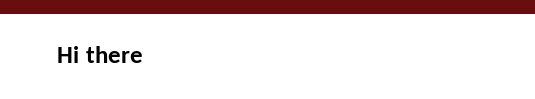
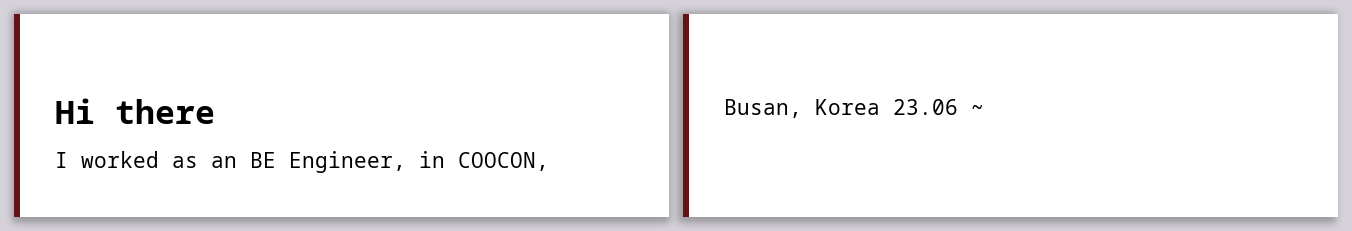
+ I worked as an BE Engineer, in COOCON, Busan, Korea 23.06 ~

